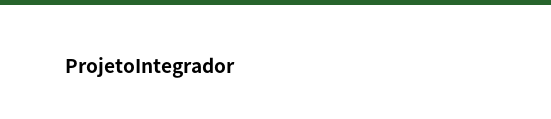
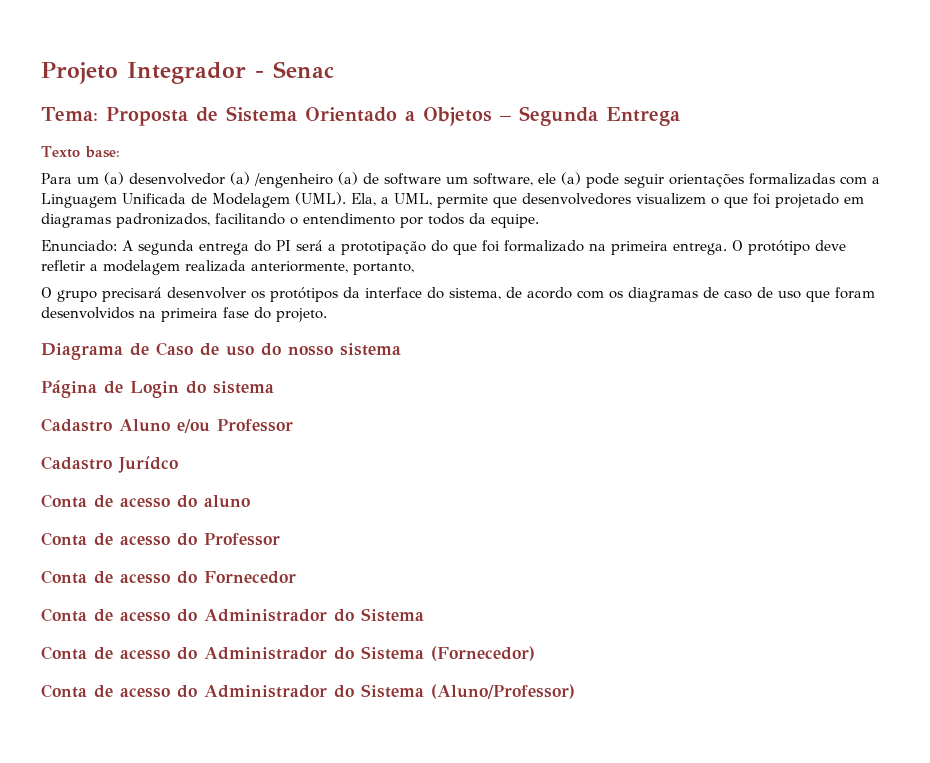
- ProjetoIntegrador
+ Projeto Integrador - Senac
+ Tema: Proposta de Sistema Orientado a Objetos – Segunda Entrega
+ Texto base:
+ Para um (a) desenvolvedor (a) /engenheiro (a) de software um software, ele (a) pode seguir orientações formalizadas com a Linguagem Unificada de Modelagem (UML). Ela, a UML, permite que desenvolvedores visualizem o que foi projetado em diagramas padronizados, facilitando o entendimento por todos da equipe.
+ Enunciado: A segunda entrega do PI será a prototipação do que foi formalizado na primeira entrega. O protótipo deve refletir a modelagem realizada anteriormente, portanto,
+ O grupo precisará desenvolver os protótipos da interface do sistema, de acordo com os diagramas de caso de uso que foram desenvolvidos na primeira fase do projeto.
+ Diagrama de Caso de uso do nosso sistema
+ Página de Login do sistema
+ Cadastro Aluno e/ou Professor
+ Cadastro Jurídco
+ Conta de acesso do aluno
+ Conta de acesso do Professor
+ Conta de acesso do Fornecedor
+ Conta de acesso do Administrador do Sistema
+ Conta de acesso do Administrador do Sistema (Fornecedor)
+ Conta de acesso do Administrador do Sistema (Aluno/Professor)

